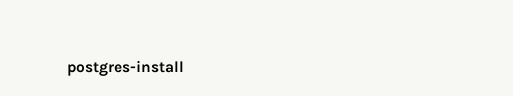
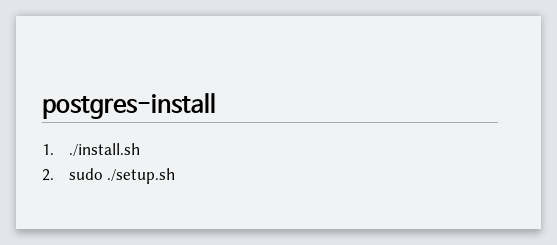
+ 1. ./install.sh
+ 2. sudo ./setup.sh

